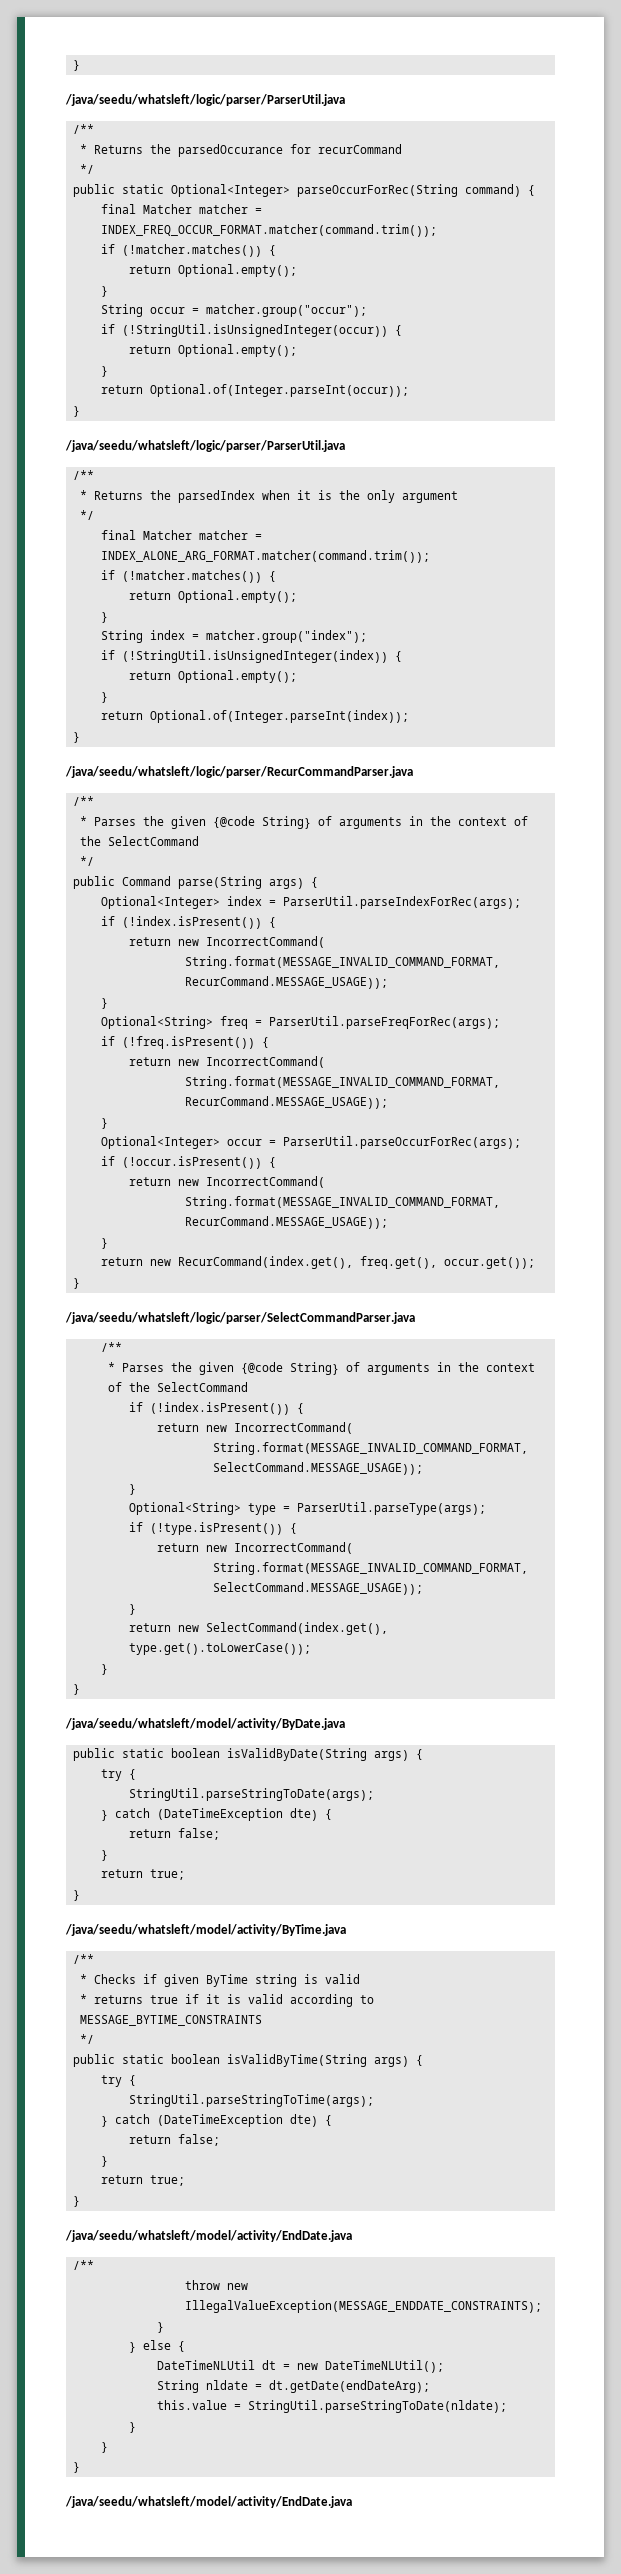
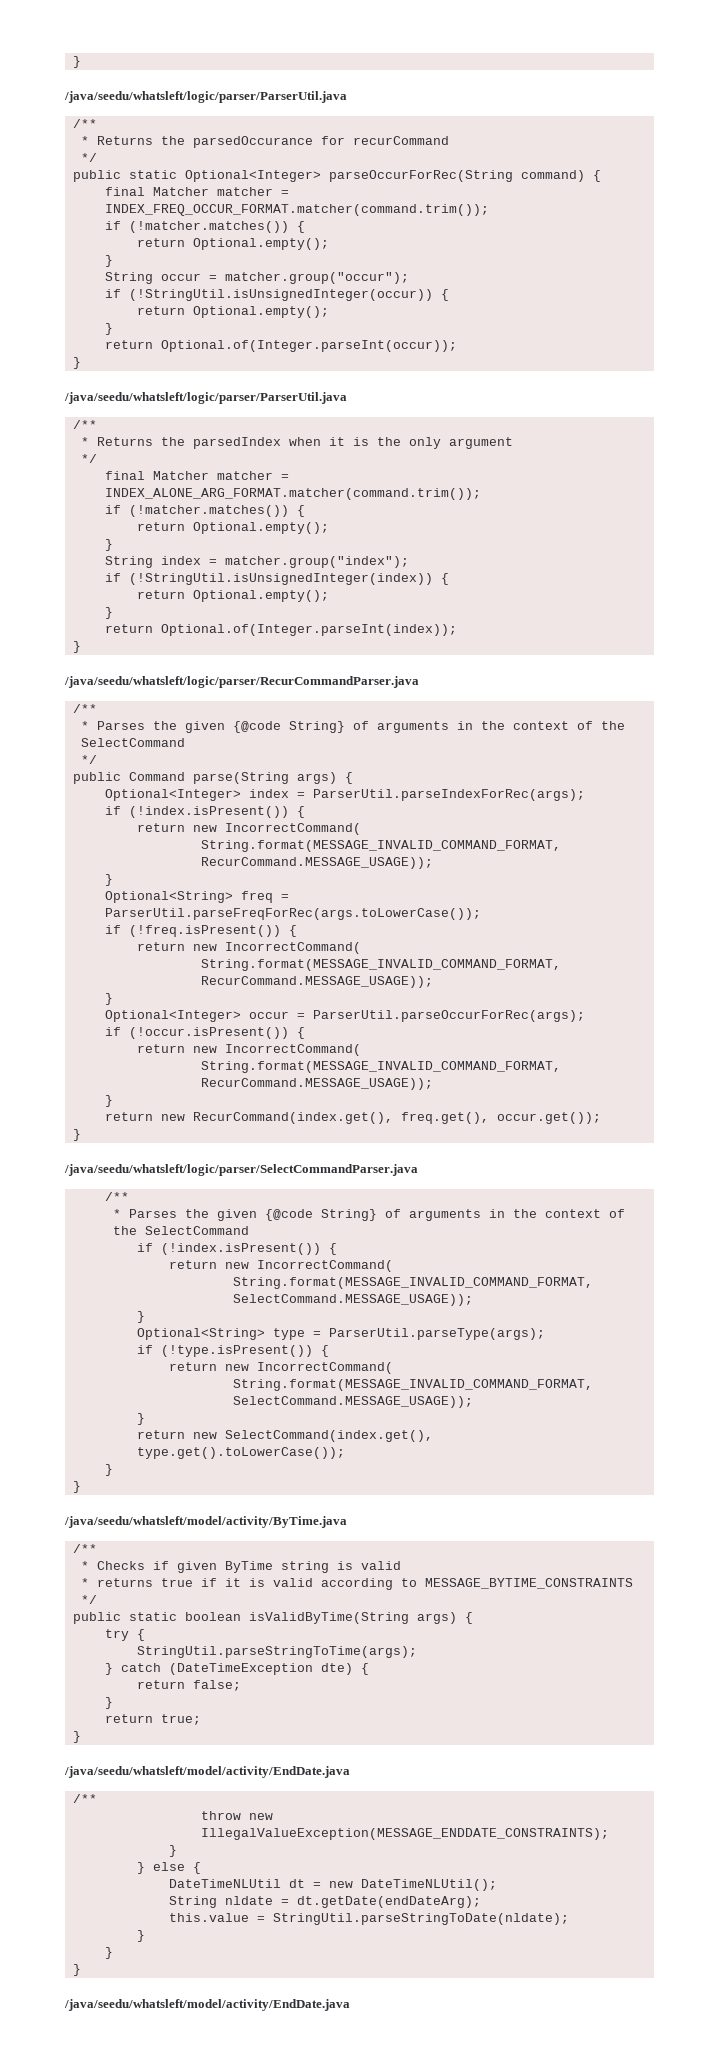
- Optional<String> freq = ParserUtil.parseFreqForRec(args);
+ Optional<String> freq = ParserUtil.parseFreqForRec(args.toLowerCase());
- /java/seedu/whatsleft/model/activity/ByDate.java
- public static boolean isValidByDate(String args) {
- try {
- StringUtil.parseStringToDate(args);
- } catch (DateTimeException dte) {
- return false;
- }
- return true;
- }

